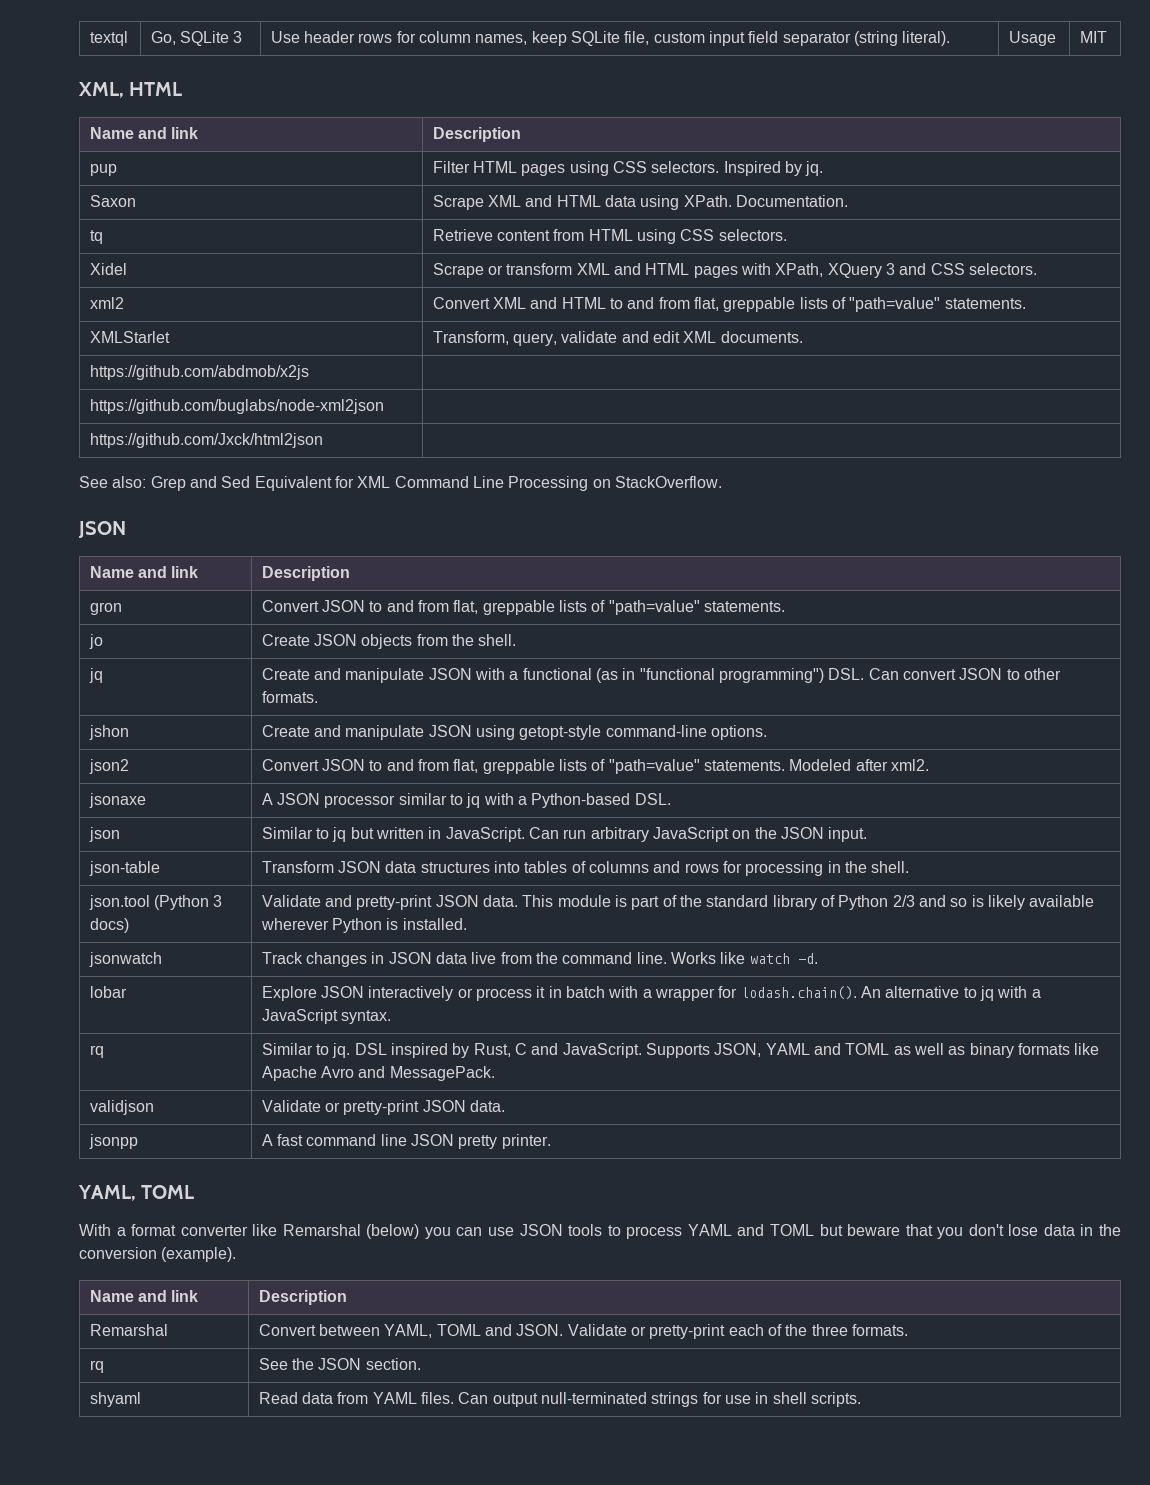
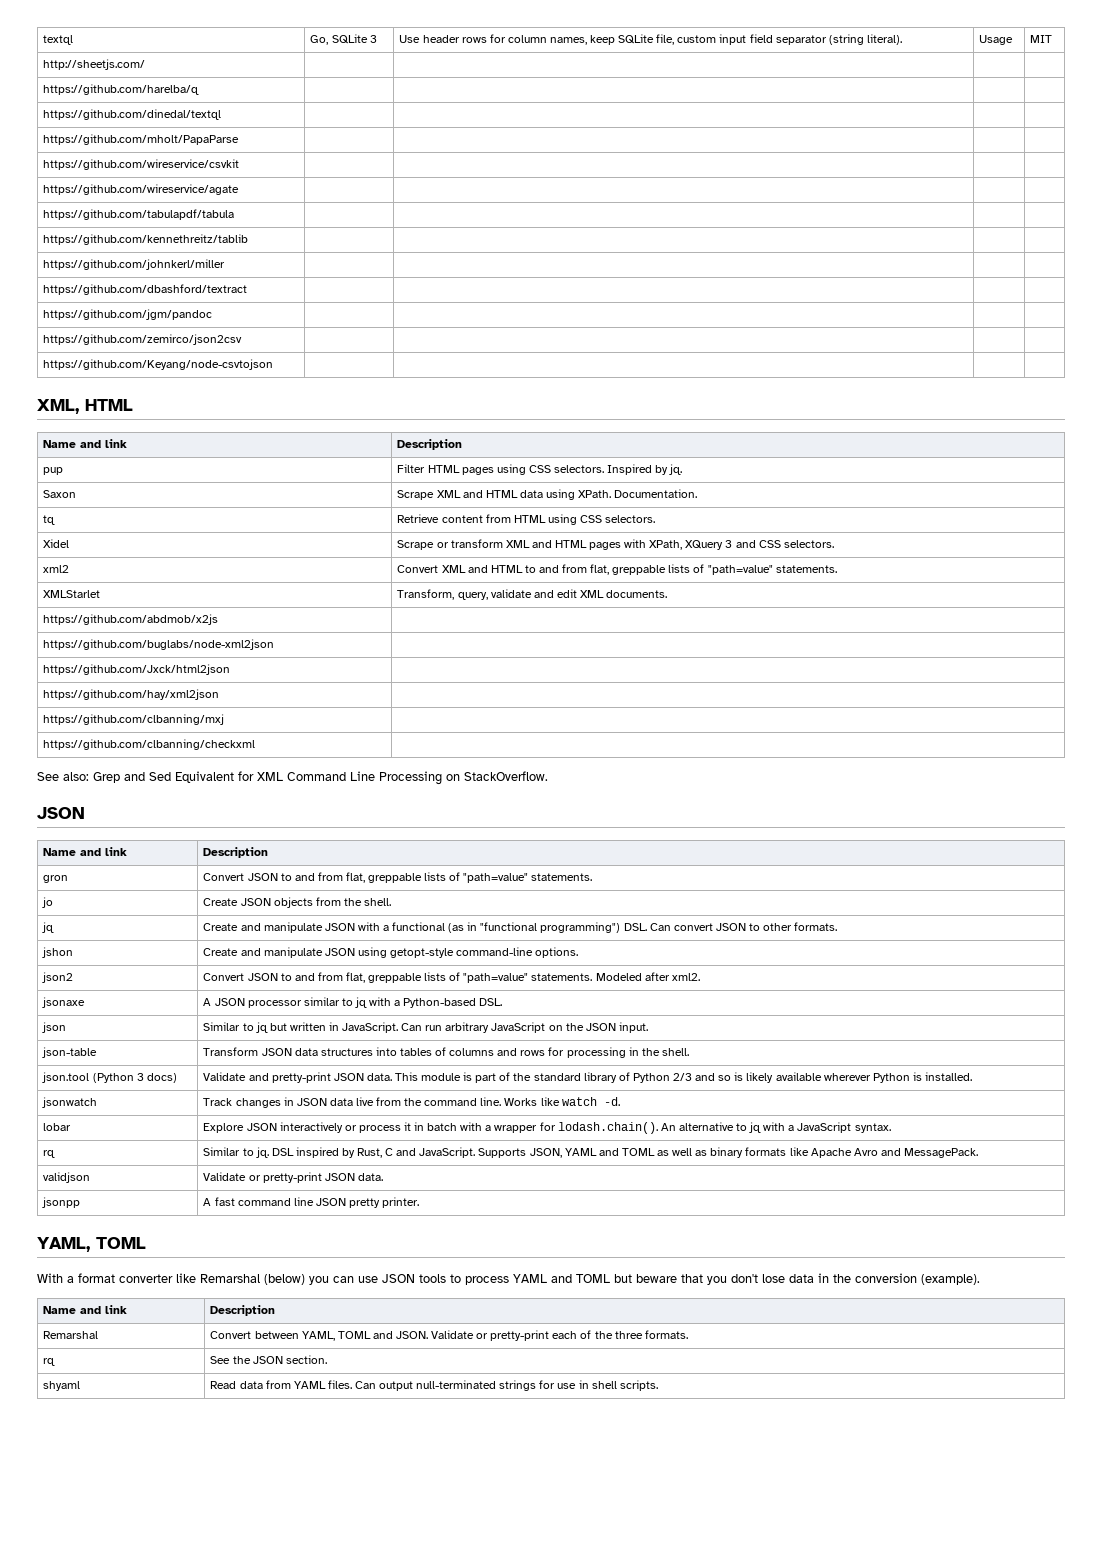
+ http://sheetjs.com/ | | | |
+ https://github.com/harelba/q | | | |
+ https://github.com/dinedal/textql | | | |
+ https://github.com/mholt/PapaParse | | | |
+ https://github.com/wireservice/csvkit | | | |
+ https://github.com/wireservice/agate | | | |
+ https://github.com/tabulapdf/tabula | | | |
+ https://github.com/kennethreitz/tablib | | | |
+ https://github.com/johnkerl/miller | | | |
+ https://github.com/dbashford/textract | | | |
+ https://github.com/jgm/pandoc | | | |
+ https://github.com/zemirco/json2csv | | | |
+ https://github.com/Keyang/node-csvtojson | | | |
+ https://github.com/hay/xml2json |
+ https://github.com/clbanning/mxj |
+ https://github.com/clbanning/checkxml |

